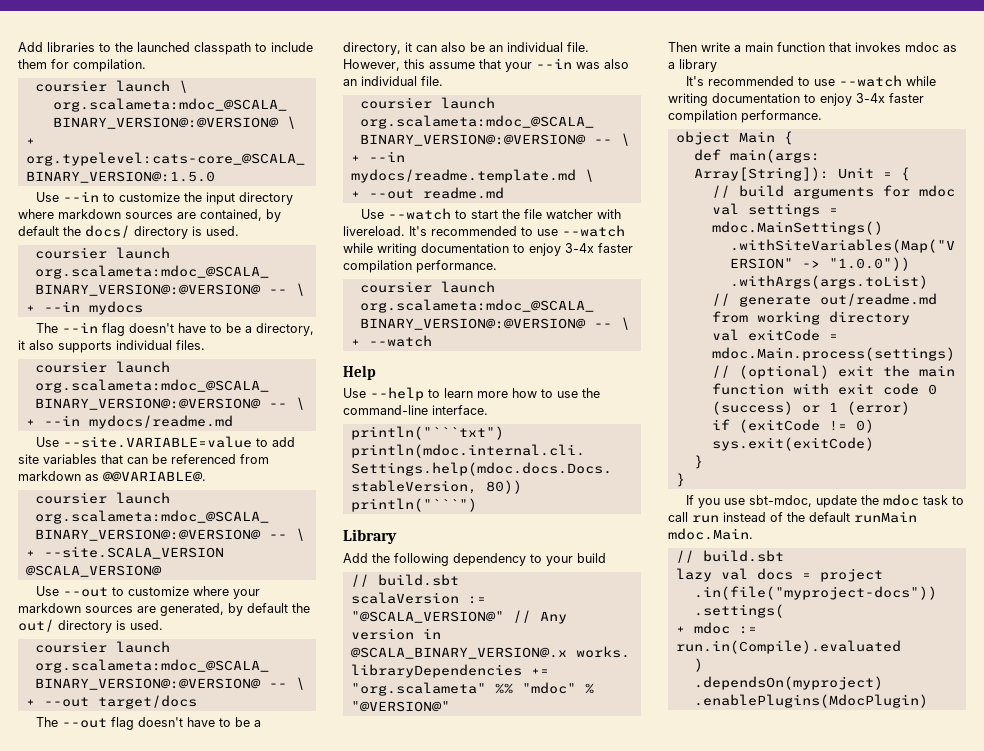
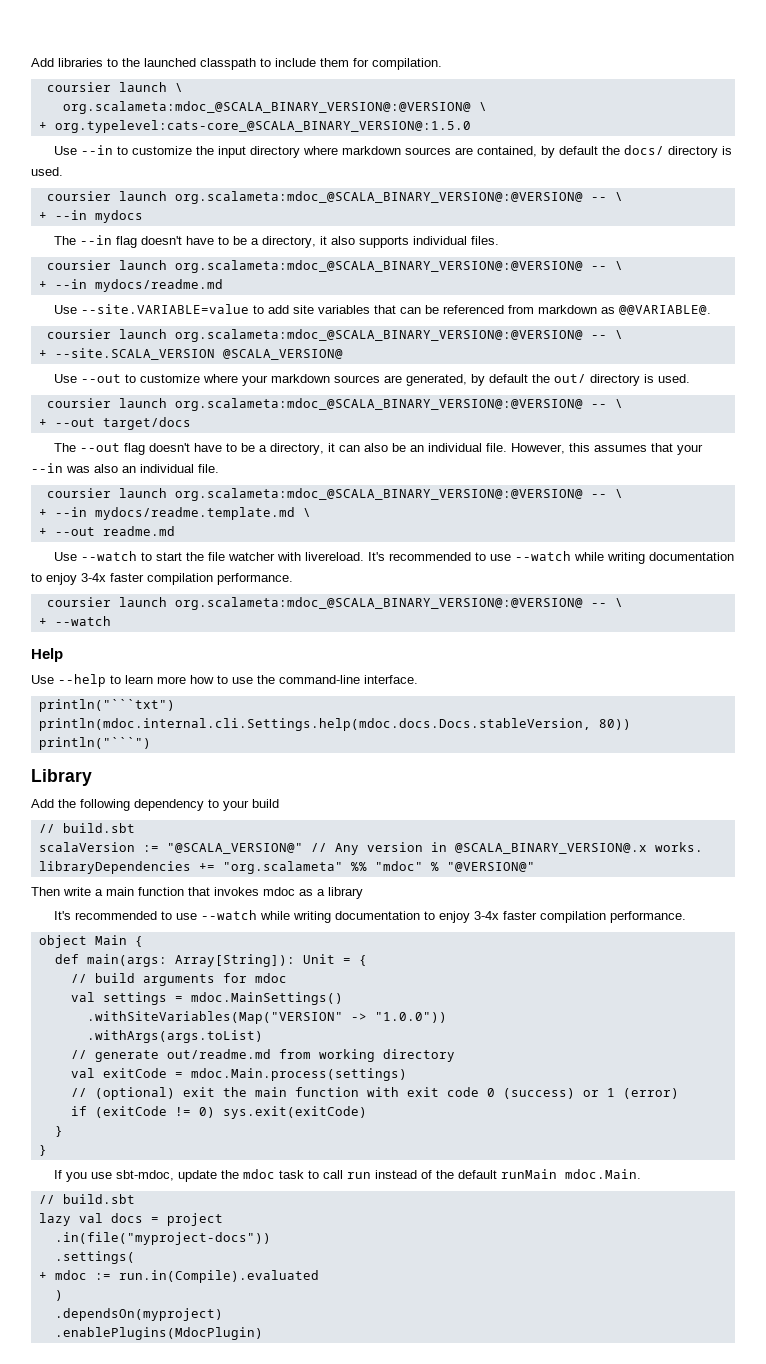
- However, this assume that your --in was also an individual file.
+ However, this assumes that your --in was also an individual file.

